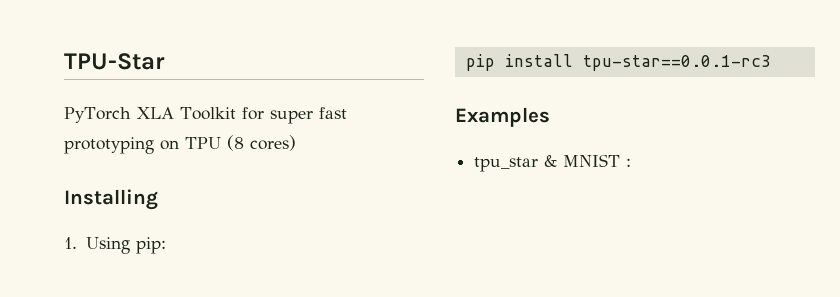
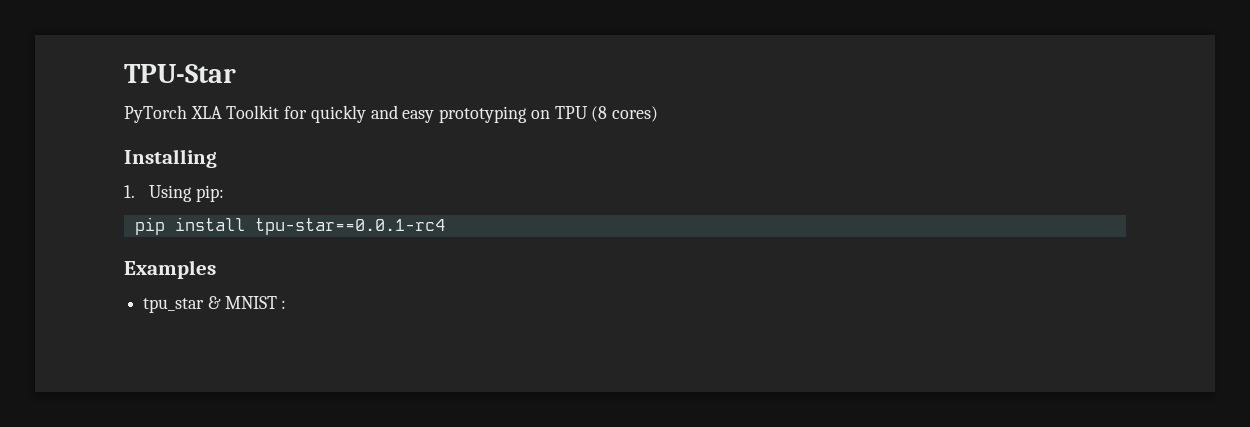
- PyTorch XLA Toolkit for super fast prototyping on TPU (8 cores)
+ PyTorch XLA Toolkit for quickly and easy prototyping on TPU (8 cores)
- pip install tpu-star==0.0.1-rc3
+ pip install tpu-star==0.0.1-rc4

